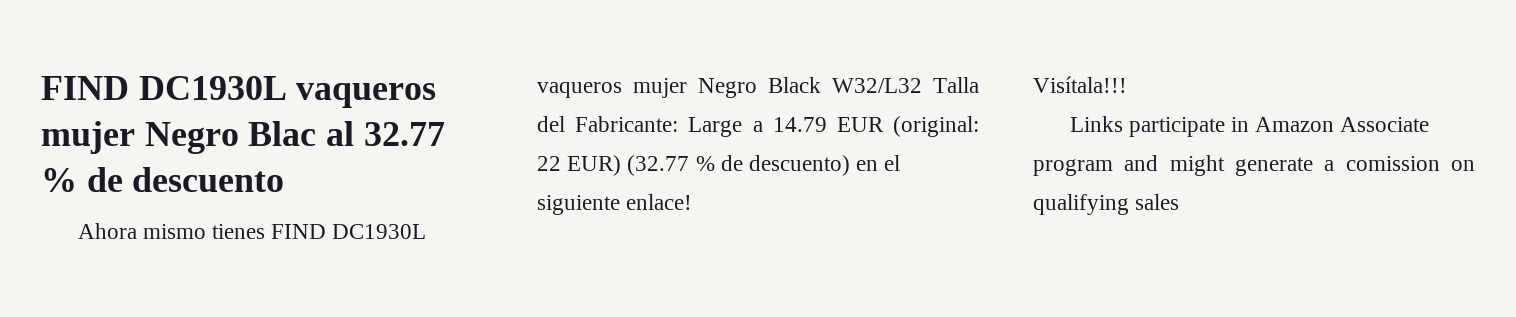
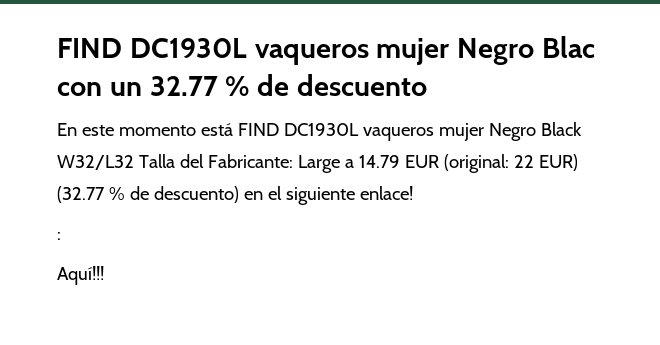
- FIND DC1930L vaqueros mujer Negro Blac al 32.77 % de descuento
+ FIND DC1930L vaqueros mujer Negro Blac con un 32.77 % de descuento
- Ahora mismo tienes FIND DC1930L vaqueros mujer Negro Black W32/L32 Talla del Fabricante: Large a 14.79 EUR (original: 22 EUR) (32.77 % de descuento) en el siguiente enlace!
+ En este momento está FIND DC1930L vaqueros mujer Negro Black W32/L32 Talla del Fabricante: Large a 14.79 EUR (original: 22 EUR) (32.77 % de descuento) en el siguiente enlace!
- Visítala!!!
- Links participate in Amazon Associate program and might generate a comission on qualifying sales
+ :
+ Aquí!!!

